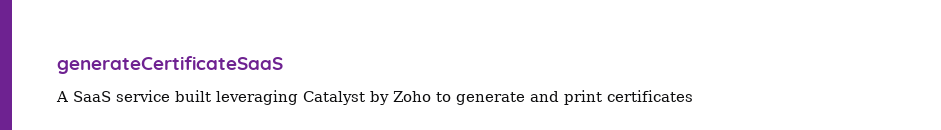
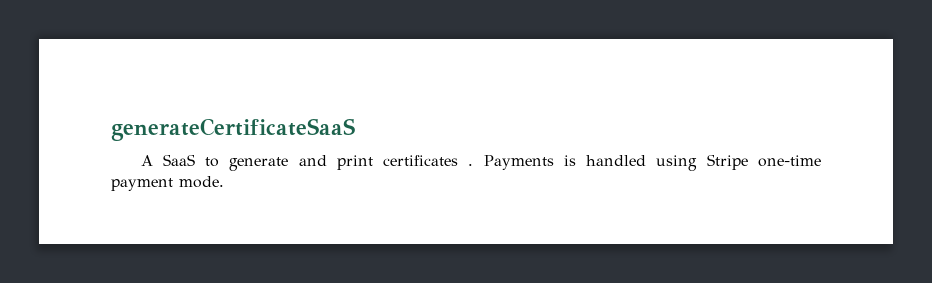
- A SaaS service built leveraging Catalyst by Zoho to generate and print certificates
+ A SaaS to generate and print certificates . Payments is handled using Stripe one-time payment mode.

